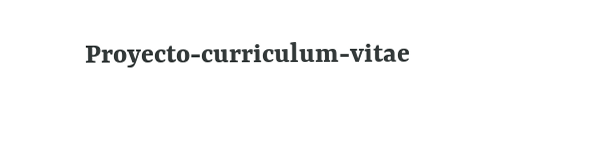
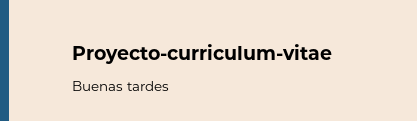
+ Buenas tardes

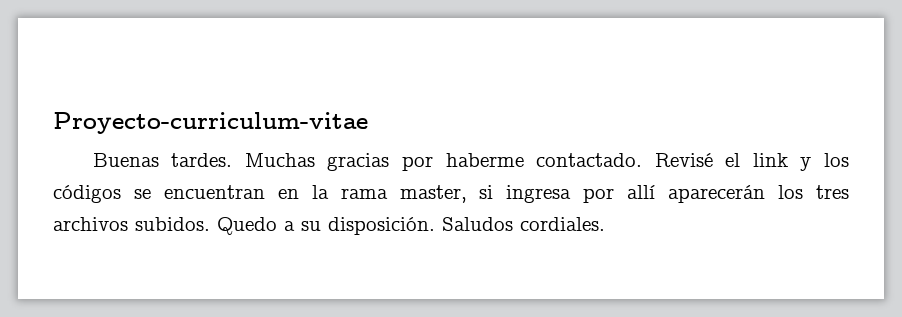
- Buenas tardes
+ Buenas tardes. Muchas gracias por haberme contactado. Revisé el link y los códigos se encuentran en la rama master, si ingresa por allí aparecerán los tres archivos subidos. Quedo a su disposición. Saludos cordiales.

